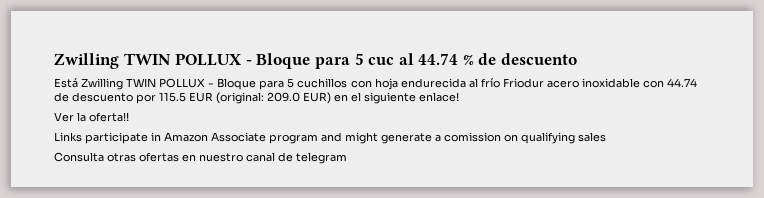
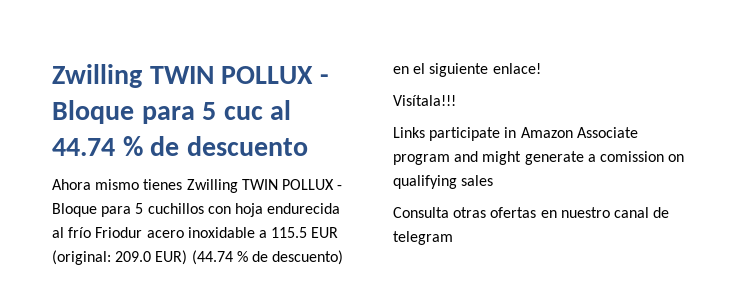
- Está Zwilling TWIN POLLUX - Bloque para 5 cuchillos con hoja endurecida al frío Friodur acero inoxidable con 44.74 de descuento por 115.5 EUR (original: 209.0 EUR) en el siguiente enlace!
+ Ahora mismo tienes Zwilling TWIN POLLUX - Bloque para 5 cuchillos con hoja endurecida al frío Friodur acero inoxidable a 115.5 EUR (original: 209.0 EUR) (44.74 % de descuento) en el siguiente enlace!
- Ver la oferta!!
+ Visítala!!!

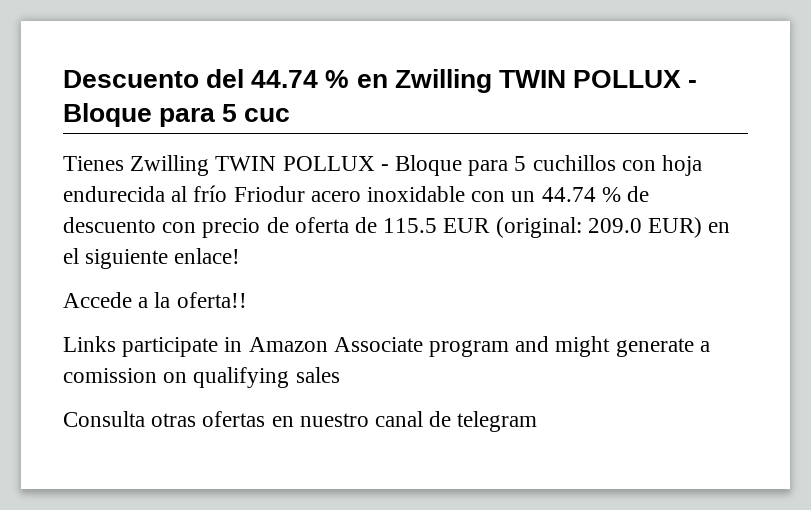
- Zwilling TWIN POLLUX - Bloque para 5 cuc al 44.74 % de descuento
- Ahora mismo tienes Zwilling TWIN POLLUX - Bloque para 5 cuchillos con hoja endurecida al frío Friodur acero inoxidable a 115.5 EUR (original: 209.0 EUR) (44.74 % de descuento) en el siguiente enlace!
+ Descuento del 44.74 % en Zwilling TWIN POLLUX - Bloque para 5 cuc
+ Tienes Zwilling TWIN POLLUX - Bloque para 5 cuchillos con hoja endurecida al frío Friodur acero inoxidable con un 44.74 % de descuento con precio de oferta de 115.5 EUR (original: 209.0 EUR) en el siguiente enlace!
- Visítala!!!
+ Accede a la oferta!!

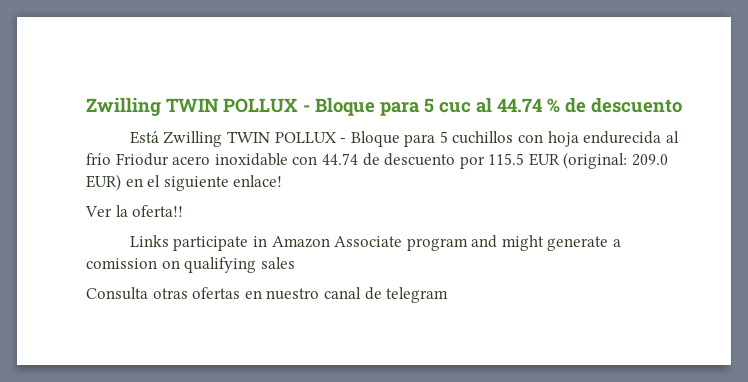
- Descuento del 44.74 % en Zwilling TWIN POLLUX - Bloque para 5 cuc
- Tienes Zwilling TWIN POLLUX - Bloque para 5 cuchillos con hoja endurecida al frío Friodur acero inoxidable con un 44.74 % de descuento con precio de oferta de 115.5 EUR (original: 209.0 EUR) en el siguiente enlace!
+ Zwilling TWIN POLLUX - Bloque para 5 cuc al 44.74 % de descuento
+ Está Zwilling TWIN POLLUX - Bloque para 5 cuchillos con hoja endurecida al frío Friodur acero inoxidable con 44.74 de descuento por 115.5 EUR (original: 209.0 EUR) en el siguiente enlace!
- Accede a la oferta!!
+ Ver la oferta!!

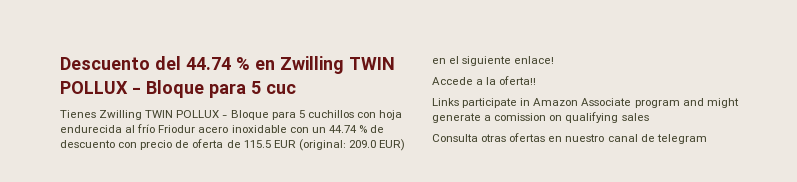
- Zwilling TWIN POLLUX - Bloque para 5 cuc al 44.74 % de descuento
- Está Zwilling TWIN POLLUX - Bloque para 5 cuchillos con hoja endurecida al frío Friodur acero inoxidable con 44.74 de descuento por 115.5 EUR (original: 209.0 EUR) en el siguiente enlace!
+ Descuento del 44.74 % en Zwilling TWIN POLLUX - Bloque para 5 cuc
+ Tienes Zwilling TWIN POLLUX - Bloque para 5 cuchillos con hoja endurecida al frío Friodur acero inoxidable con un 44.74 % de descuento con precio de oferta de 115.5 EUR (original: 209.0 EUR) en el siguiente enlace!
- Ver la oferta!!
+ Accede a la oferta!!

